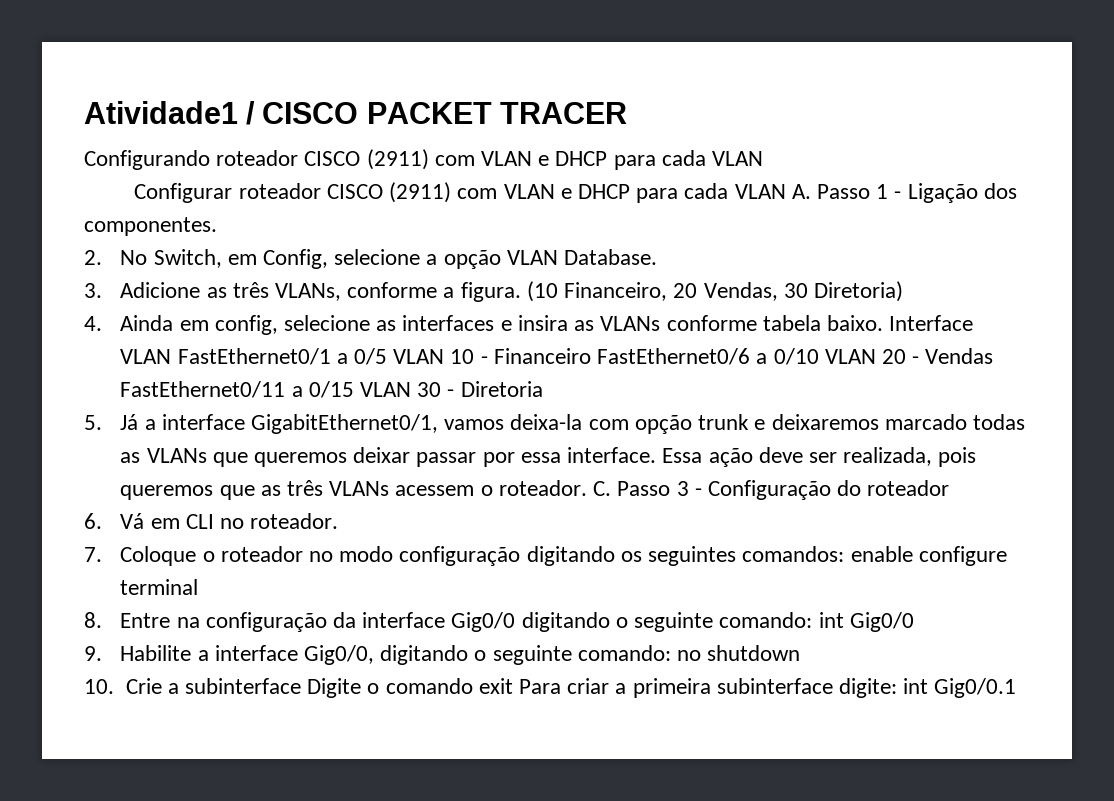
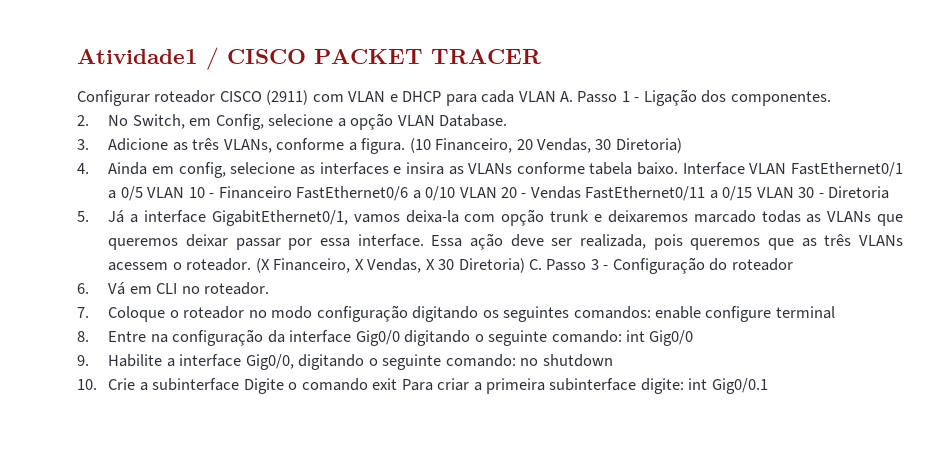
- Configurando roteador CISCO (2911) com VLAN e DHCP para cada VLAN
- C. Passo 3 - Configuração do roteador
+ (X Financeiro, X Vendas, X 30 Diretoria) C. Passo 3 - Configuração do roteador

